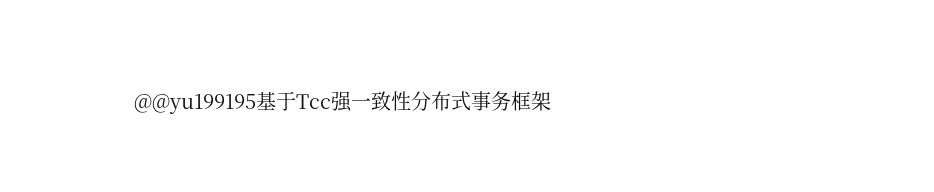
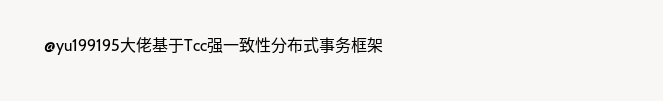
- @@yu199195基于Tcc强一致性分布式事务框架
+ @yu199195大佬基于Tcc强一致性分布式事务框架

